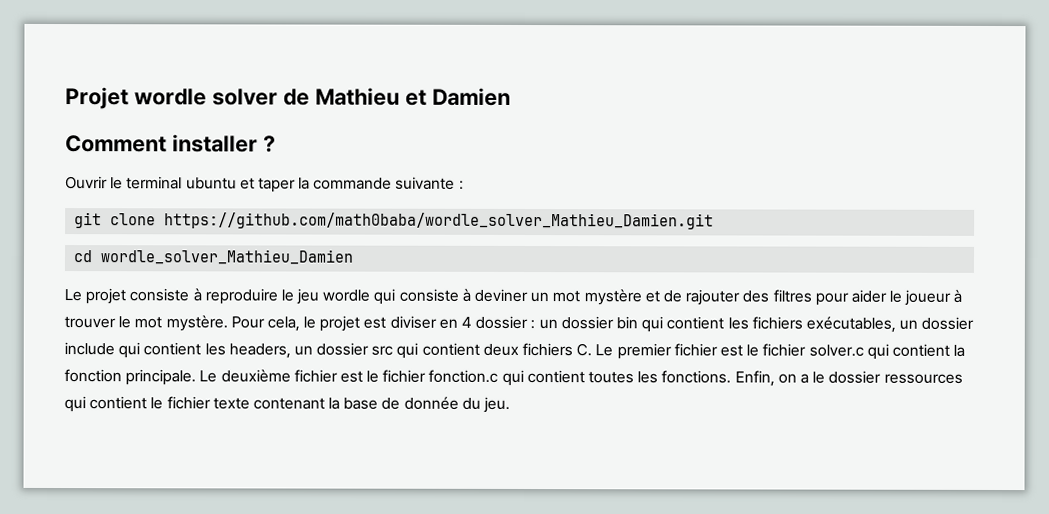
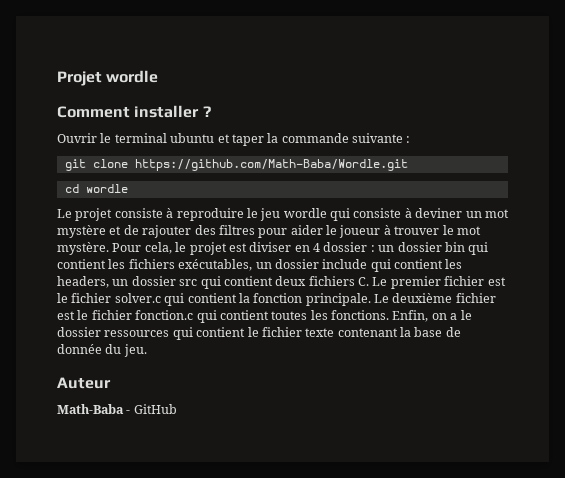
- Projet wordle solver de Mathieu et Damien
+ Projet wordle
- git clone https://github.com/math0baba/wordle_solver_Mathieu_Damien.git
+ git clone https://github.com/Math-Baba/Wordle.git
- cd wordle_solver_Mathieu_Damien
+ cd wordle
+ Auteur
+ Math-Baba - GitHub

